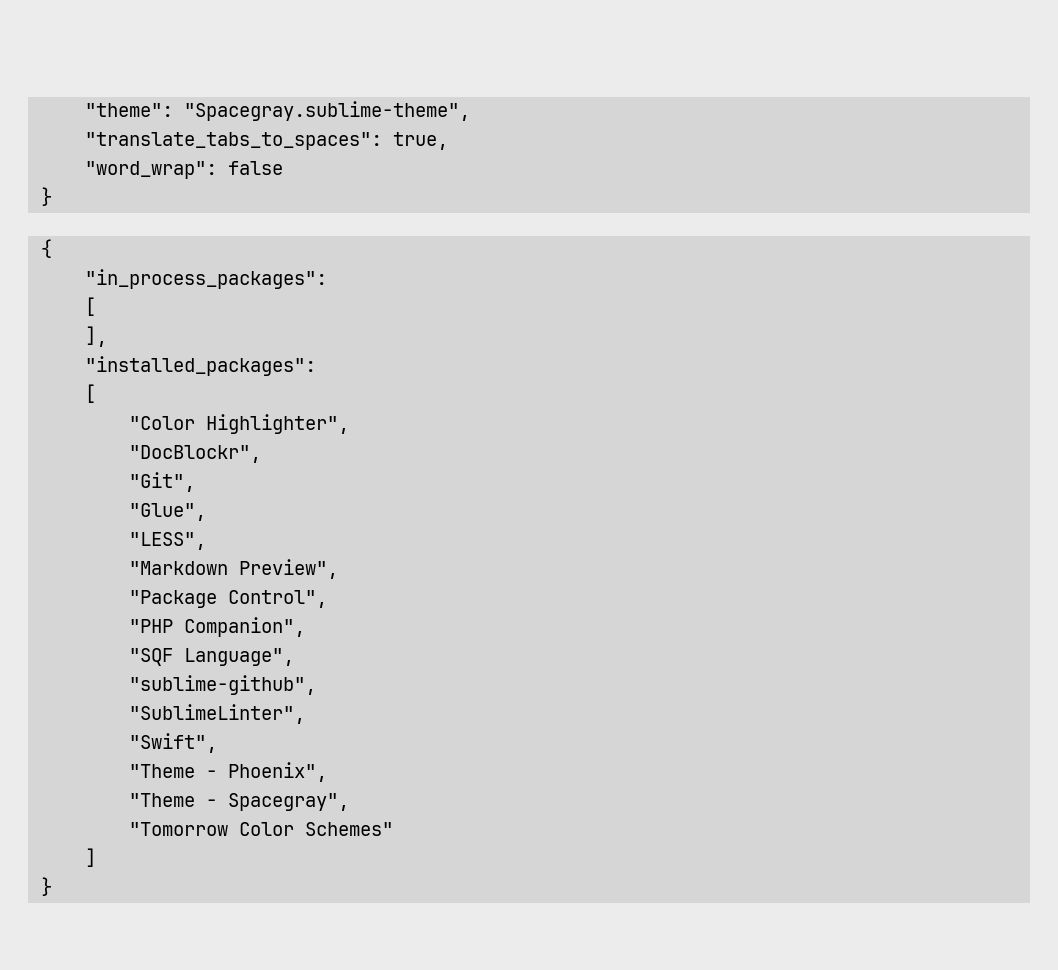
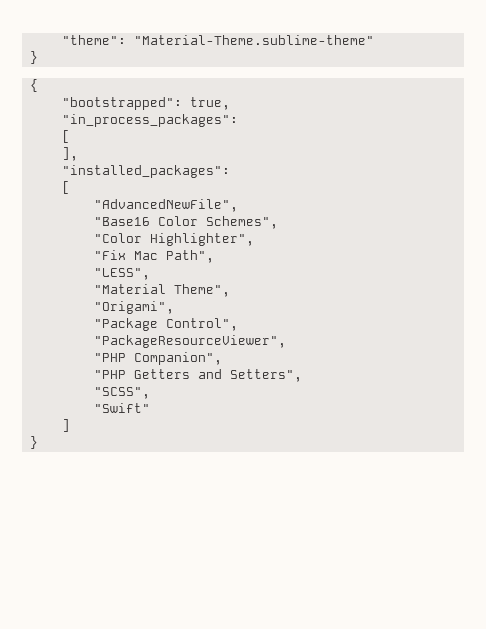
- "theme": "Spacegray.sublime-theme",
- "translate_tabs_to_spaces": true,
- "word_wrap": false
+ "theme": "Material-Theme.sublime-theme"
+ "bootstrapped": true,
+ "AdvancedNewFile",
+ "Base16 Color Schemes",
  "Color Highlighter",
- "DocBlockr",
- "Git",
- "Glue",
+ "Fix Mac Path",
  "LESS",
- "Markdown Preview",
+ "Material Theme",
+ "Origami",
+ "PackageResourceViewer",
- "SQF Language",
- "sublime-github",
- "SublimeLinter",
- "Swift",
- "Theme - Phoenix",
- "Theme - Spacegray",
- "Tomorrow Color Schemes"
+ "PHP Getters and Setters",
+ "SCSS",
+ "Swift"

